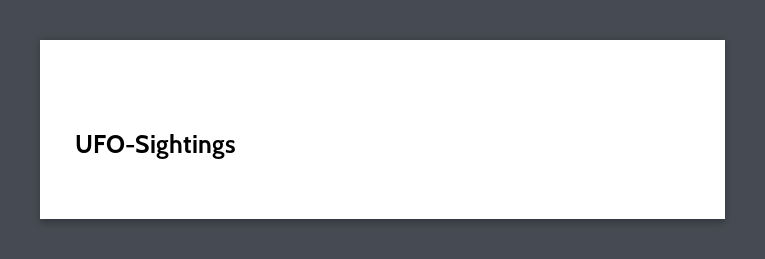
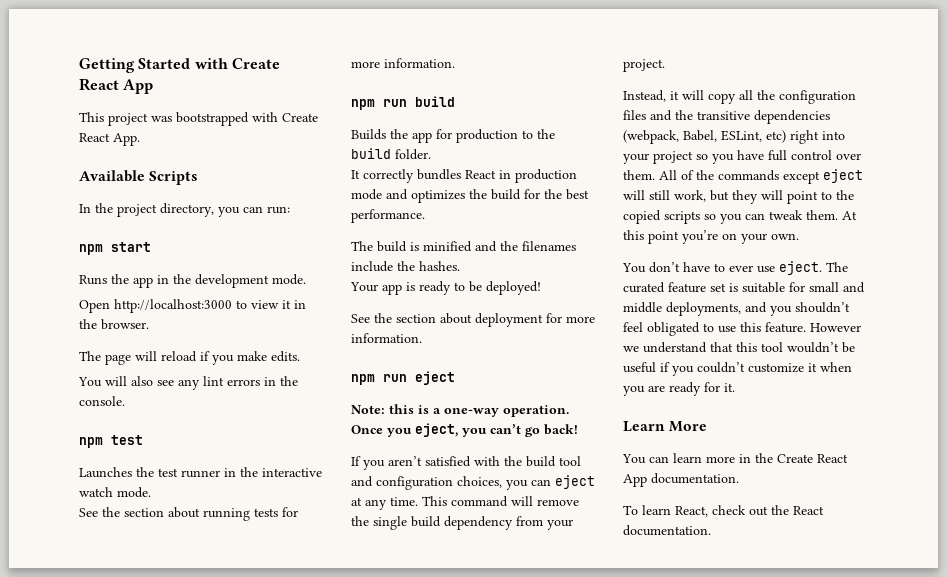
- UFO-Sightings
+ Getting Started with Create React App
+ This project was bootstrapped with Create React App.
+ Available Scripts
+ In the project directory, you can run:
+ npm start
+ Runs the app in the development mode.
+ Open http://localhost:3000 to view it in the browser.
+ The page will reload if you make edits.
+ You will also see any lint errors in the console.
+ npm test
+ Launches the test runner in the interactive watch mode.
+ See the section about running tests for more information.
+ npm run build
+ Builds the app for production to the build folder.
+ It correctly bundles React in production mode and optimizes the build for the best performance.
+ The build is minified and the filenames include the hashes.
+ Your app is ready to be deployed!
+ See the section about deployment for more information.
+ npm run eject
+ Note: this is a one-way operation. Once you eject, you can’t go back!
+ If you aren’t satisfied with the build tool and configuration choices, you can eject at any time. This command will remove the single build dependency from your project.
+ Instead, it will copy all the configuration files and the transitive dependencies (webpack, Babel, ESLint, etc) right into your project so you have full control over them. All of the commands except eject will still work, but they will point to the copied scripts so you can tweak them. At this point you’re on your own.
+ You don’t have to ever use eject. The curated feature set is suitable for small and middle deployments, and you shouldn’t feel obligated to use this feature. However we understand that this tool wouldn’t be useful if you couldn’t customize it when you are ready for it.
+ Learn More
+ You can learn more in the Create React App documentation.
+ To learn React, check out the React documentation.

